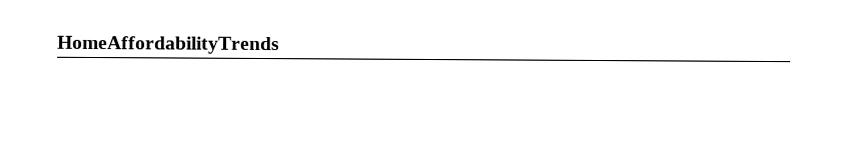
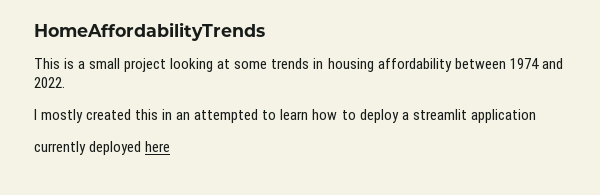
+ This is a small project looking at some trends in housing affordability between 1974 and 2022.
+ I mostly created this in an attempted to learn how to deploy a streamlit application
+ currently deployed here

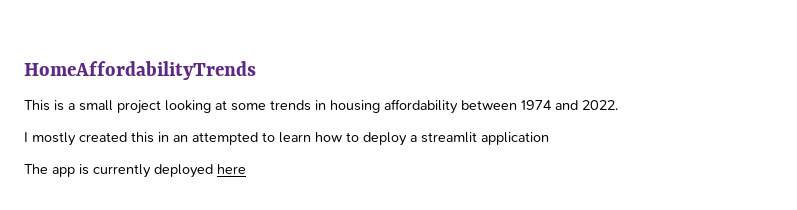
- currently deployed here
+ The app is currently deployed here

